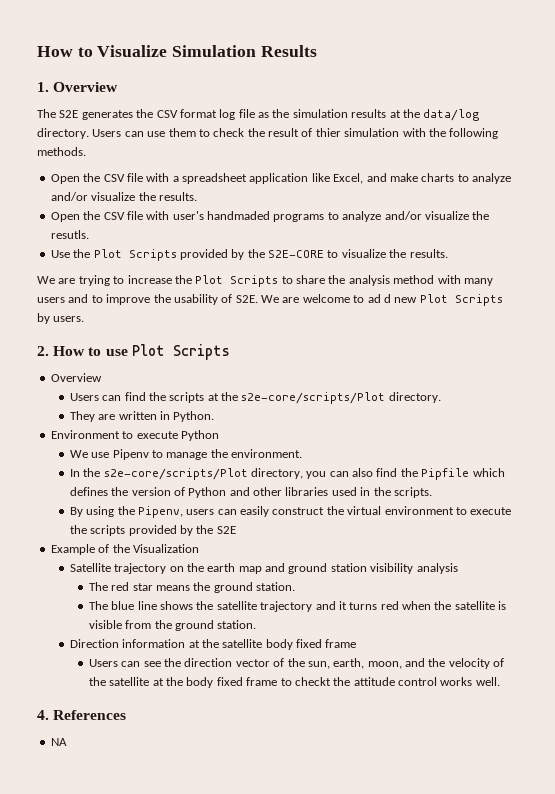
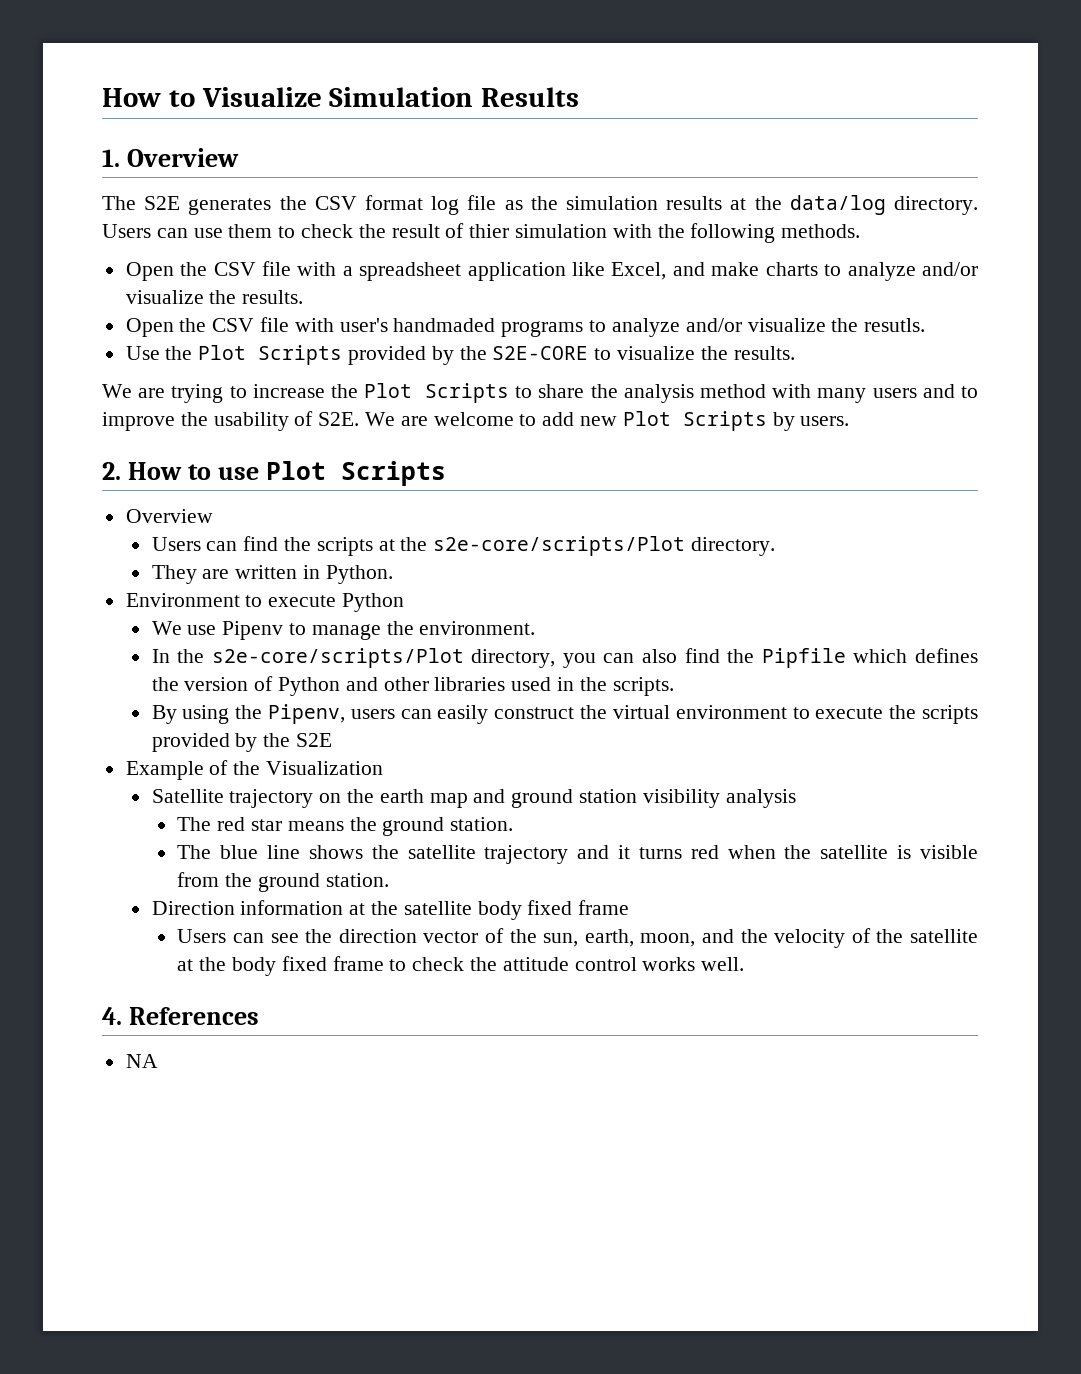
- We are trying to increase the Plot Scripts to share the analysis method with many users and to improve the usability of S2E. We are welcome to ad d new Plot Scripts by users.
+ We are trying to increase the Plot Scripts to share the analysis method with many users and to improve the usability of S2E. We are welcome to add new Plot Scripts by users.
- Users can see the direction vector of the sun, earth, moon, and the velocity of the satellite at the body fixed frame to checkt the attitude control works well.
+ Users can see the direction vector of the sun, earth, moon, and the velocity of the satellite at the body fixed frame to check the attitude control works well.

